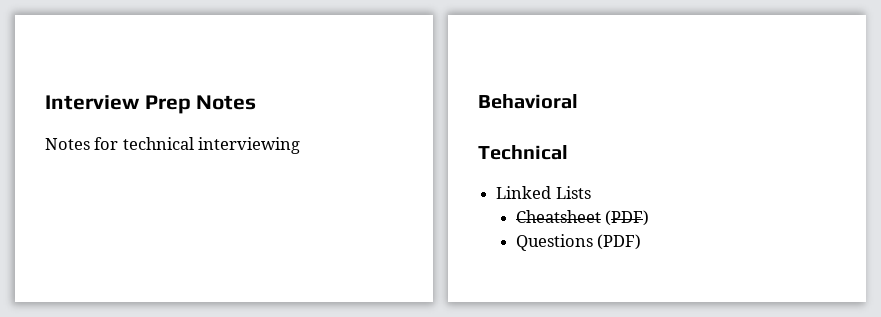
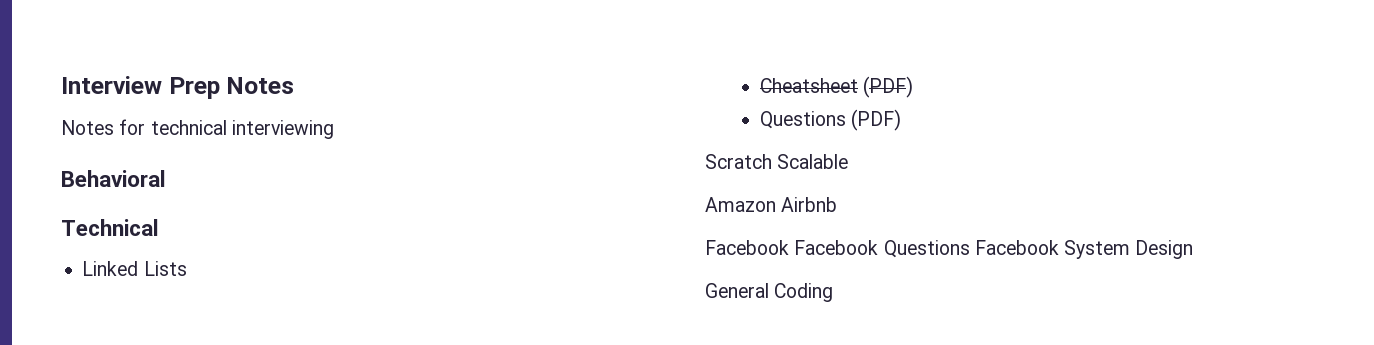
+ Scratch Scalable
+ Amazon Airbnb
+ Facebook Facebook Questions Facebook System Design
+ General Coding

